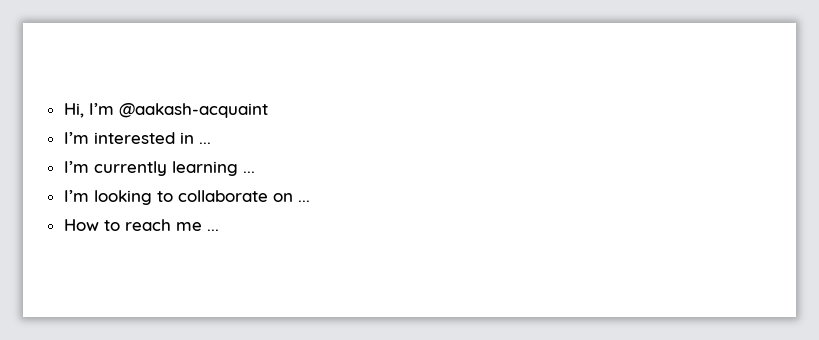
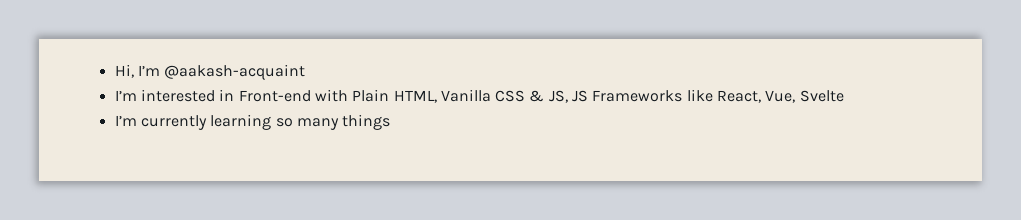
- I’m interested in ...
- I’m currently learning ...
- I’m looking to collaborate on ...
- How to reach me ...
+ I’m interested in Front-end with Plain HTML, Vanilla CSS & JS, JS Frameworks like React, Vue, Svelte
+ I’m currently learning so many things

